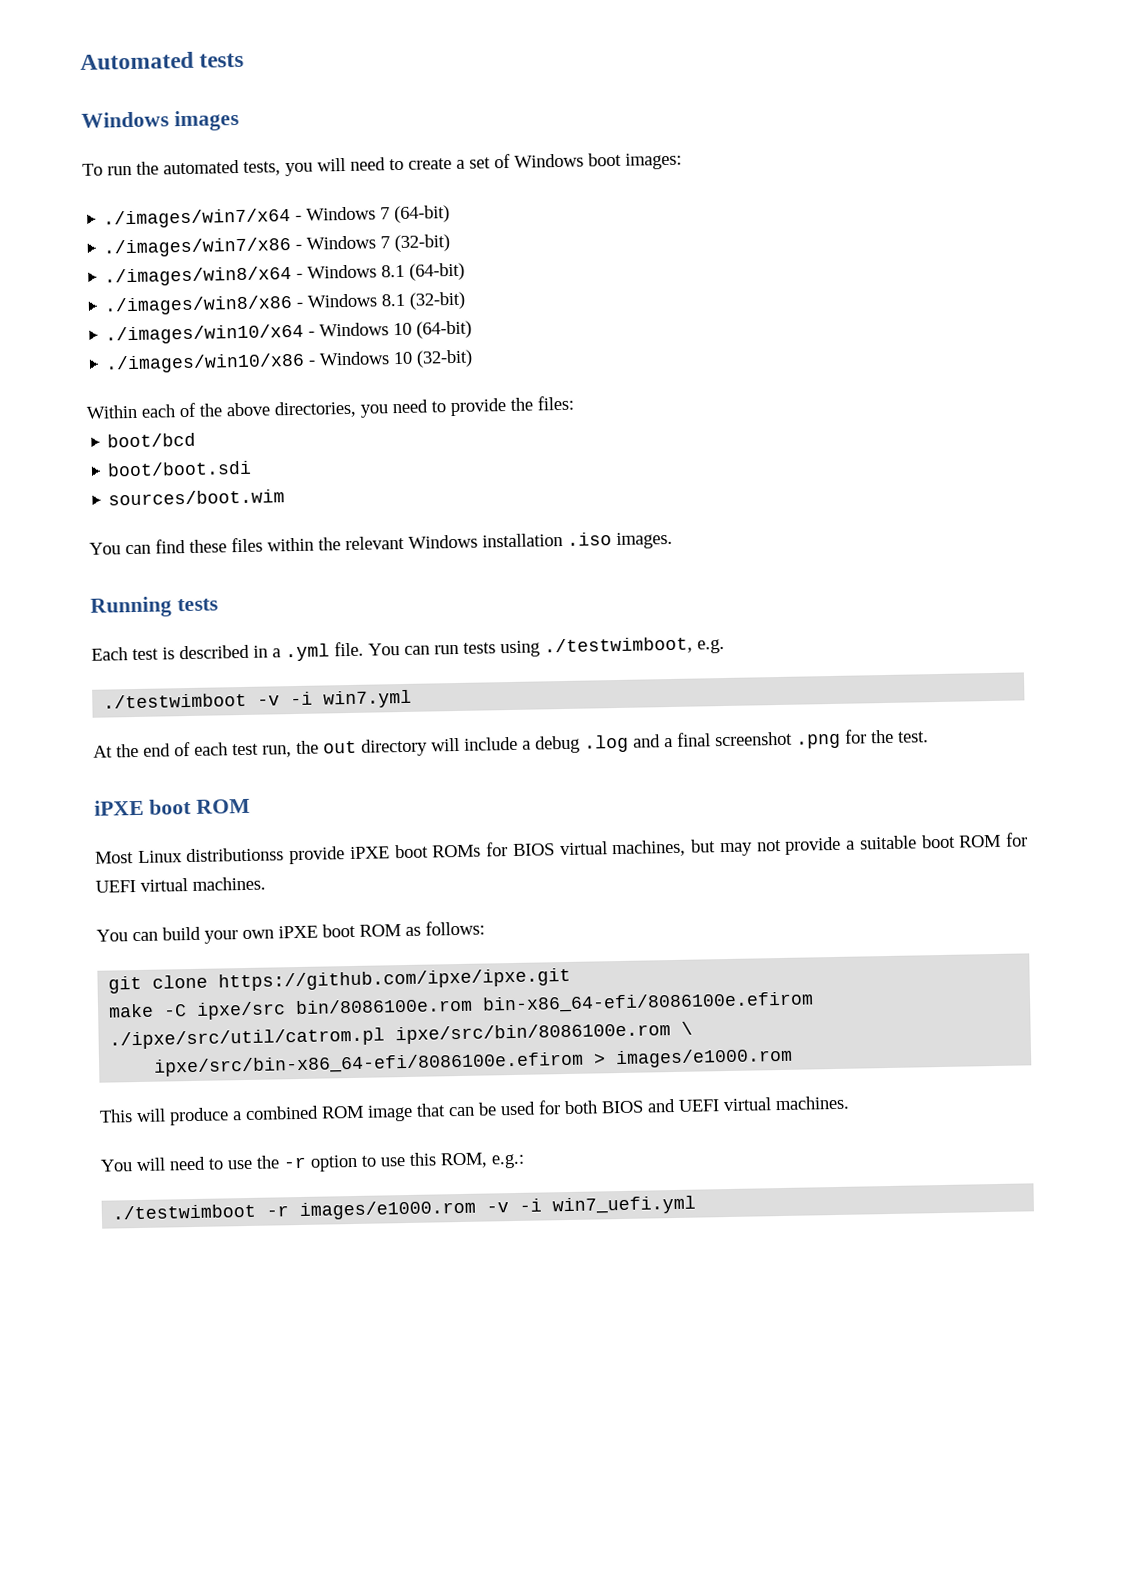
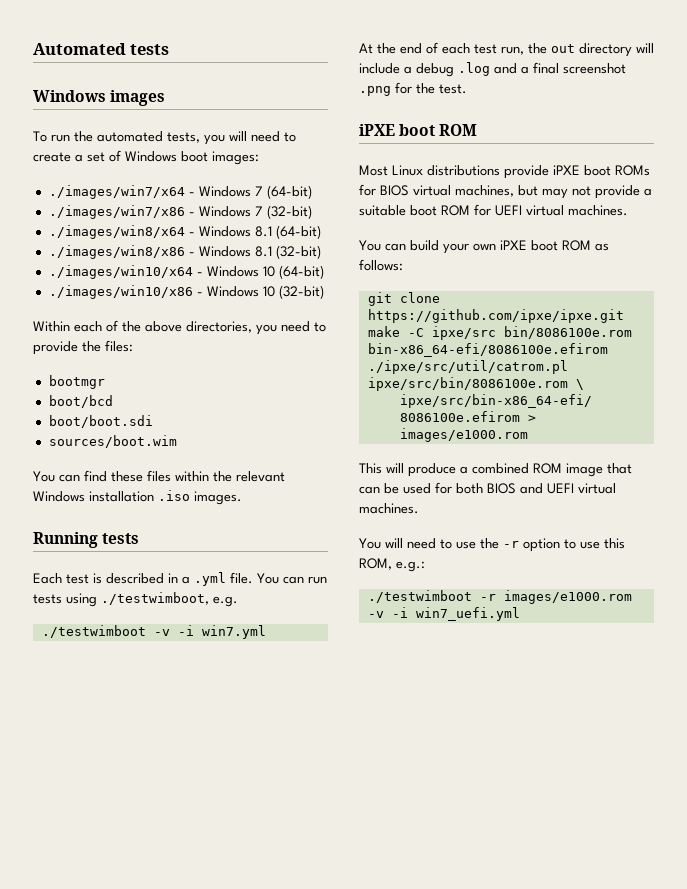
+ bootmgr
- Most Linux distributionss provide iPXE boot ROMs for BIOS virtual machines, but may not provide a suitable boot ROM for UEFI virtual machines.
+ Most Linux distributions provide iPXE boot ROMs for BIOS virtual machines, but may not provide a suitable boot ROM for UEFI virtual machines.

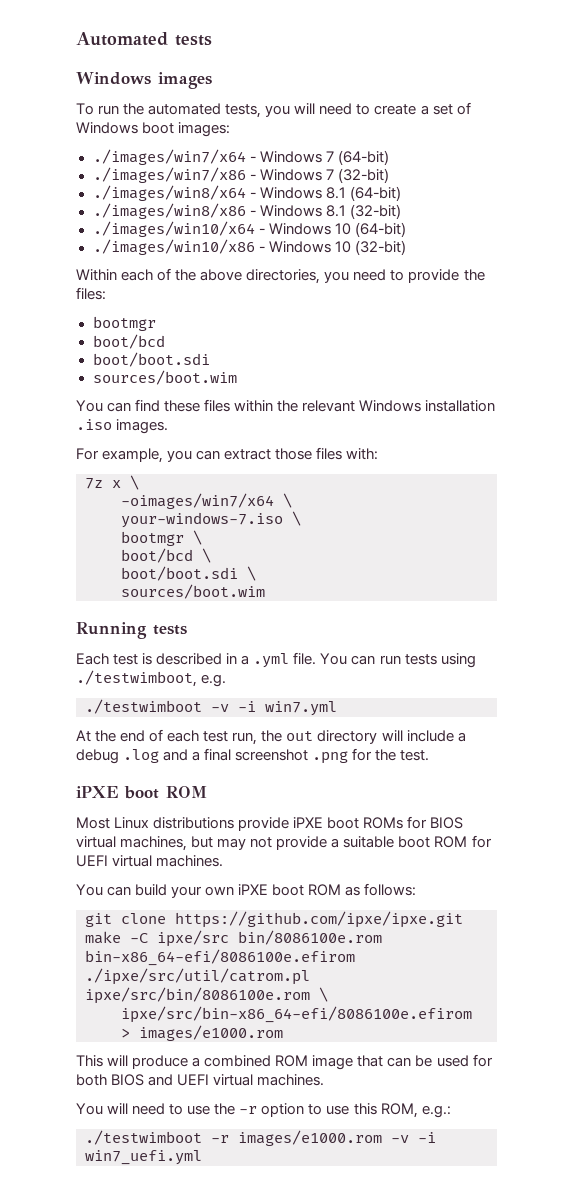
+ For example, you can extract those files with:
+ 7z x \
+ -oimages/win7/x64 \
+ your-windows-7.iso \
+ bootmgr \
+ boot/bcd \
+ boot/boot.sdi \
+ sources/boot.wim

